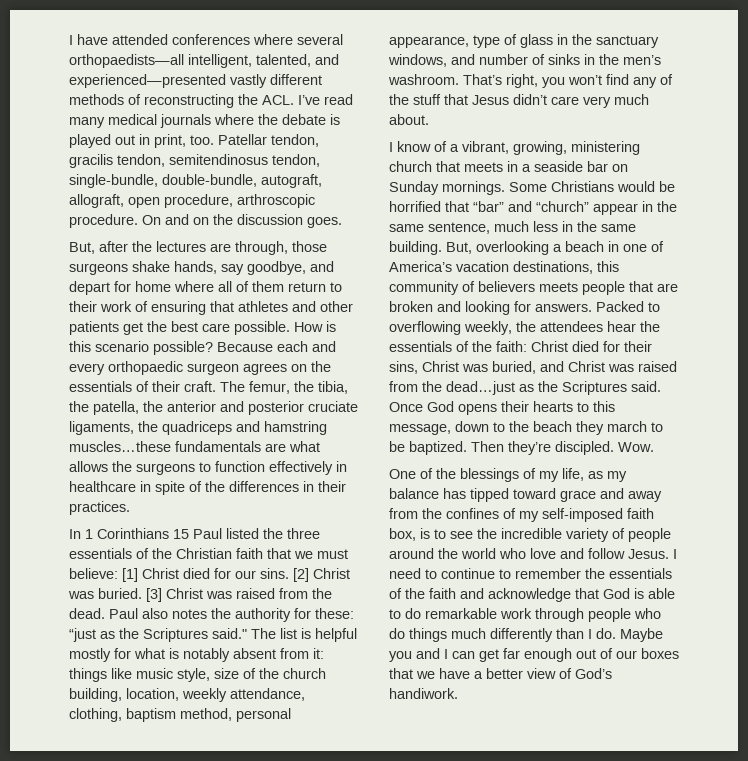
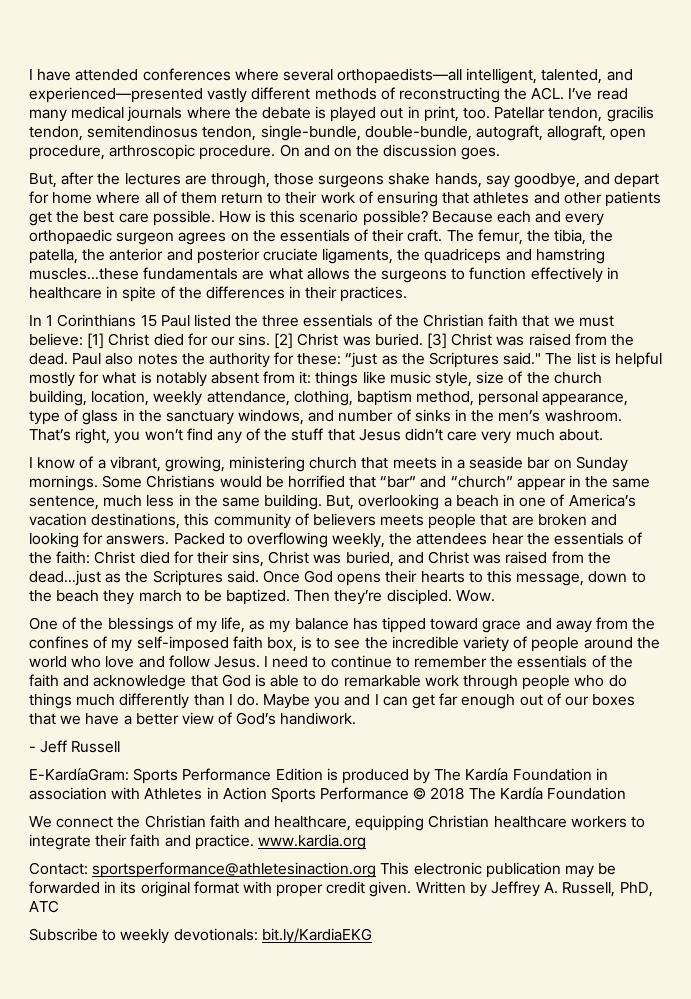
+ - Jeff Russell
+ E-KardíaGram: Sports Performance Edition is produced by The Kardía Foundation in association with Athletes in Action Sports Performance © 2018 The Kardía Foundation
+ We connect the Christian faith and healthcare, equipping Christian healthcare workers to integrate their faith and practice. www.kardia.org
+ Contact: sportsperformance@athletesinaction.org This electronic publication may be forwarded in its original format with proper credit given. Written by Jeffrey A. Russell, PhD, ATC
+ Subscribe to weekly devotionals: bit.ly/KardiaEKG

